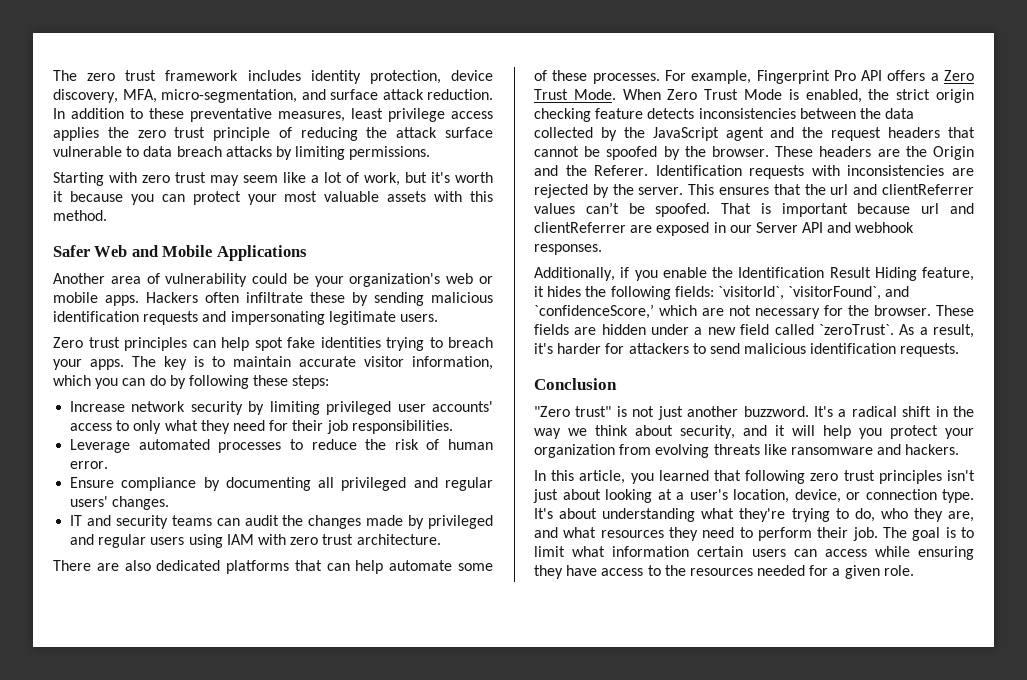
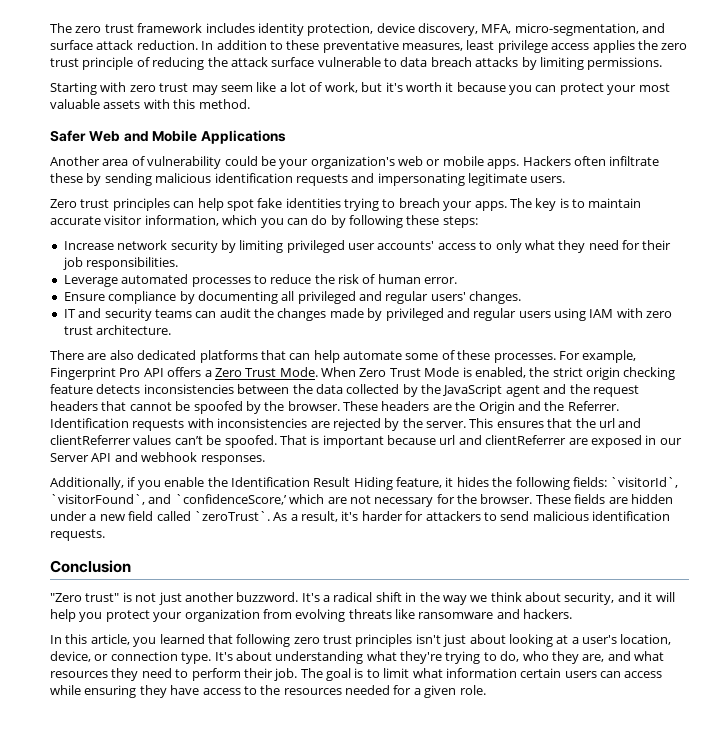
- These headers are the Origin and the Referer.
+ These headers are the Origin and the Referrer.

